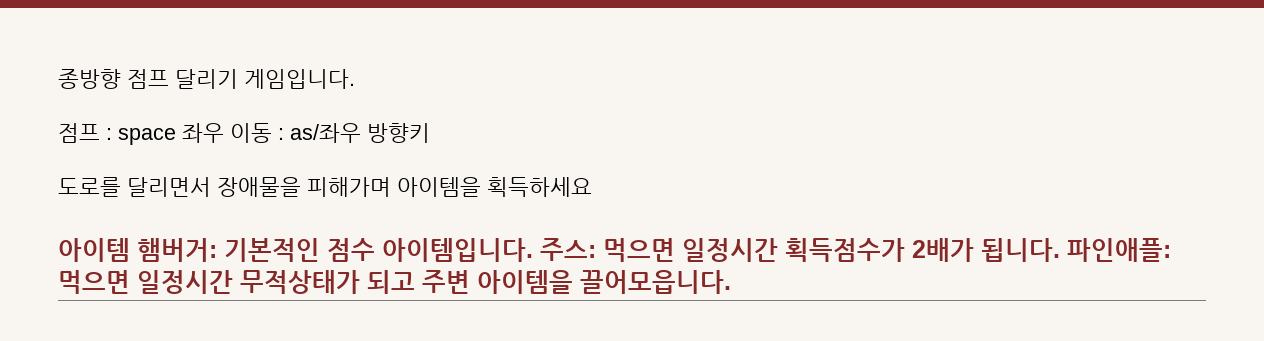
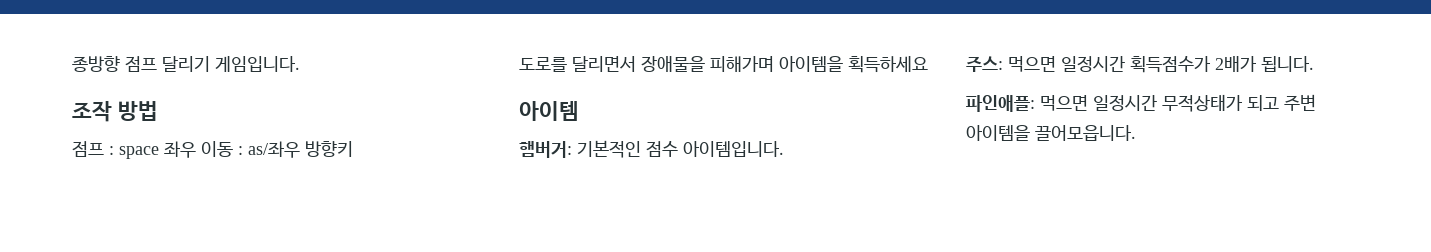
+ 조작 방법
- 아이템 햄버거: 기본적인 점수 아이템입니다. 주스: 먹으면 일정시간 획득점수가 2배가 됩니다. 파인애플: 먹으면 일정시간 무적상태가 되고 주변 아이템을 끌어모읍니다.
+ 아이템
+ 햄버거: 기본적인 점수 아이템입니다.
+ 주스: 먹으면 일정시간 획득점수가 2배가 됩니다.
+ 파인애플: 먹으면 일정시간 무적상태가 되고 주변 아이템을 끌어모읍니다.

